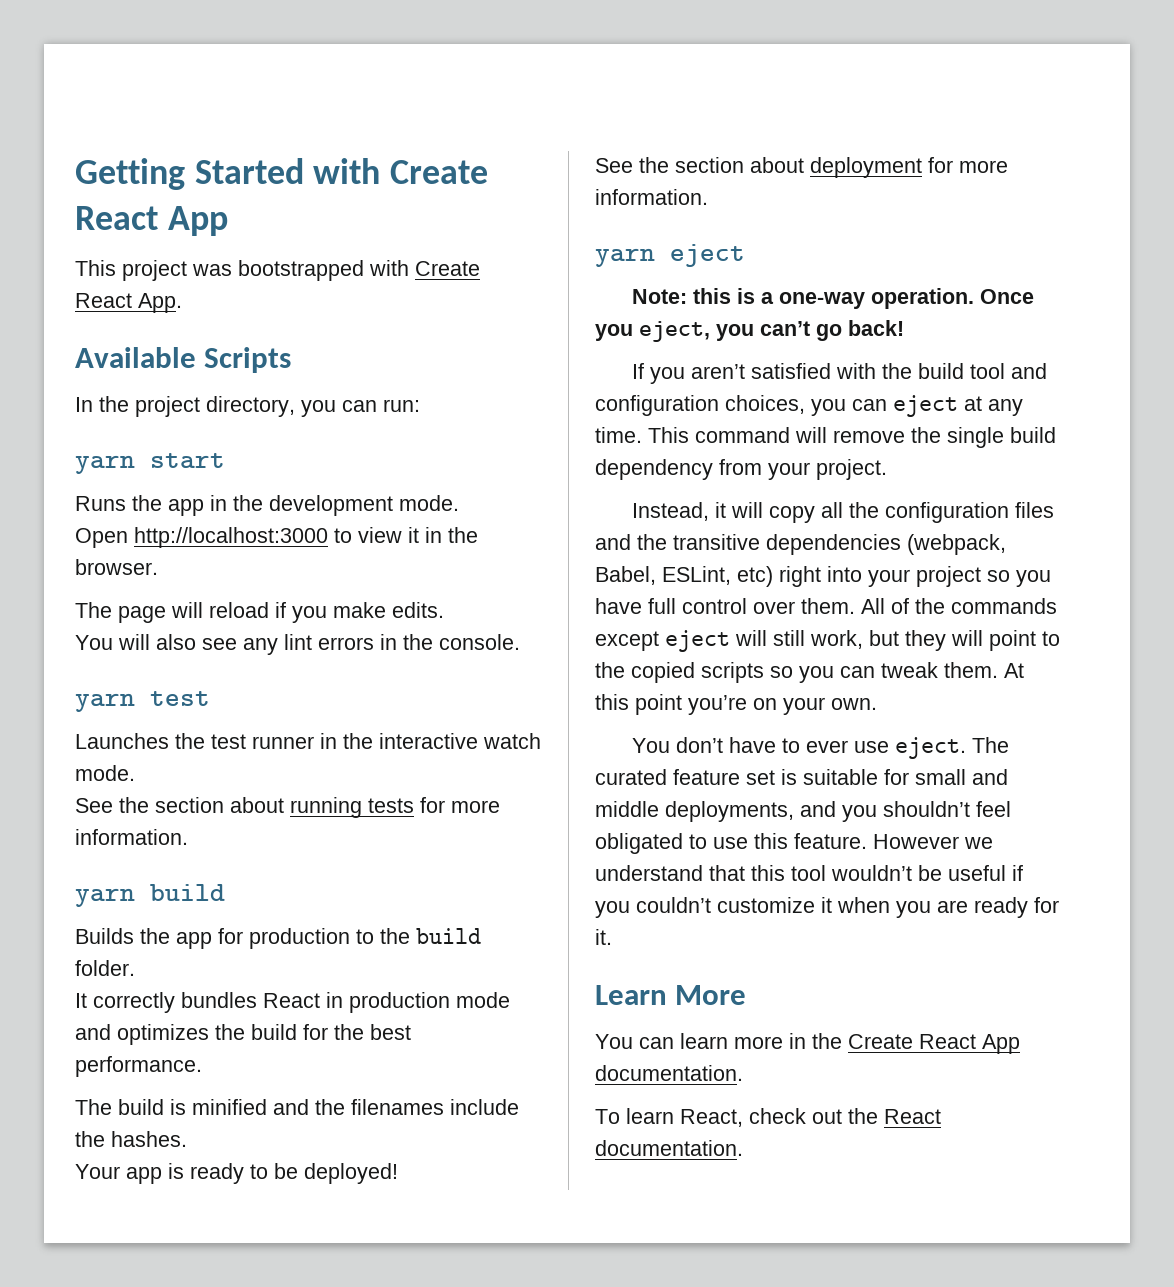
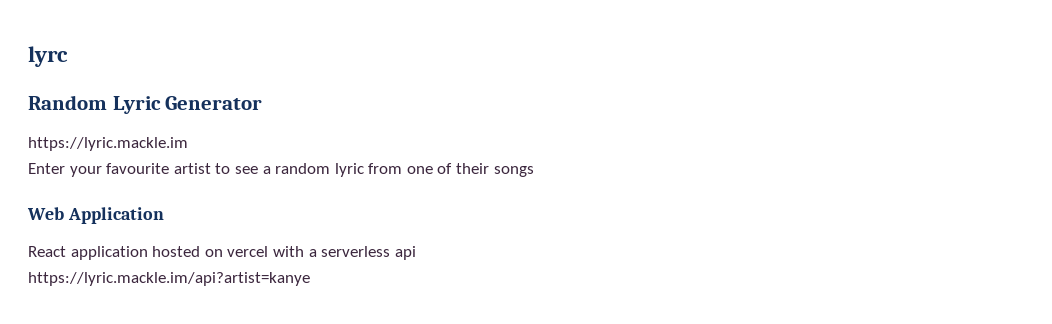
- Getting Started with Create React App
- This project was bootstrapped with Create React App.
- Available Scripts
- In the project directory, you can run:
- yarn start
- Runs the app in the development mode.
- Open http://localhost:3000 to view it in the browser.
- The page will reload if you make edits.
- You will also see any lint errors in the console.
- yarn test
- Launches the test runner in the interactive watch mode.
- See the section about running tests for more information.
- yarn build
- Builds the app for production to the build folder.
- It correctly bundles React in production mode and optimizes the build for the best performance.
- The build is minified and the filenames include the hashes.
- Your app is ready to be deployed!
- See the section about deployment for more information.
- yarn eject
- Note: this is a one-way operation. Once you eject, you can’t go back!
- If you aren’t satisfied with the build tool and configuration choices, you can eject at any time. This command will remove the single build dependency from your project.
- Instead, it will copy all the configuration files and the transitive dependencies (webpack, Babel, ESLint, etc) right into your project so you have full control over them. All of the commands except eject will still work, but they will point to the copied scripts so you can tweak them. At this point you’re on your own.
- You don’t have to ever use eject. The curated feature set is suitable for small and middle deployments, and you shouldn’t feel obligated to use this feature. However we understand that this tool wouldn’t be useful if you couldn’t customize it when you are ready for it.
- Learn More
- You can learn more in the Create React App documentation.
- To learn React, check out the React documentation.
+ lyrc
+ Random Lyric Generator
+ https://lyric.mackle.im
+ Enter your favourite artist to see a random lyric from one of their songs
+ Web Application
+ React application hosted on vercel with a serverless api
+ https://lyric.mackle.im/api?artist=kanye

